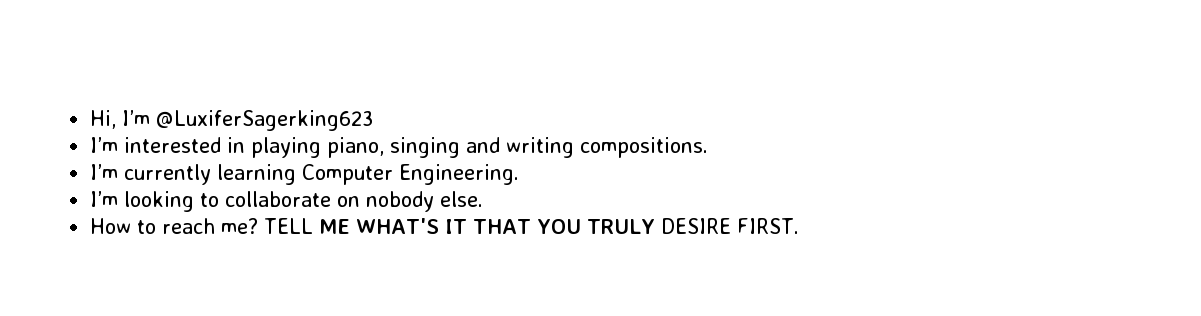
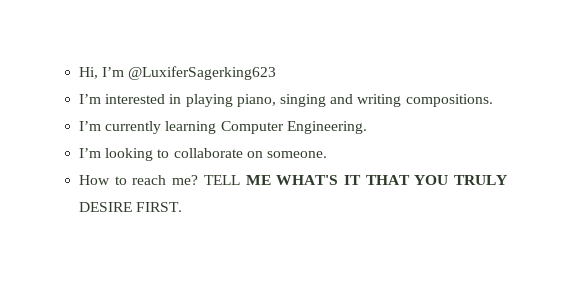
- I’m looking to collaborate on nobody else.
+ I’m looking to collaborate on someone.

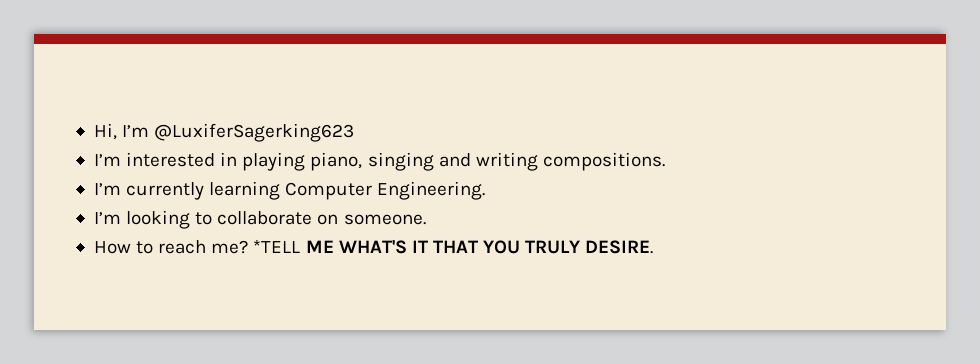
- TELL ME WHAT'S IT THAT YOU TRULY DESIRE FIRST.
+ *TELL ME WHAT'S IT THAT YOU TRULY DESIRE.

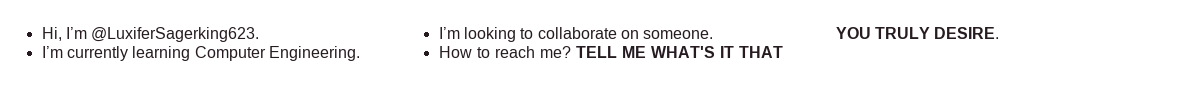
- Hi, I’m @LuxiferSagerking623
- I’m interested in playing piano, singing and writing compositions.
+ Hi, I’m @LuxiferSagerking623.
- *TELL ME WHAT'S IT THAT YOU TRULY DESIRE.
+ TELL ME WHAT'S IT THAT YOU TRULY DESIRE.

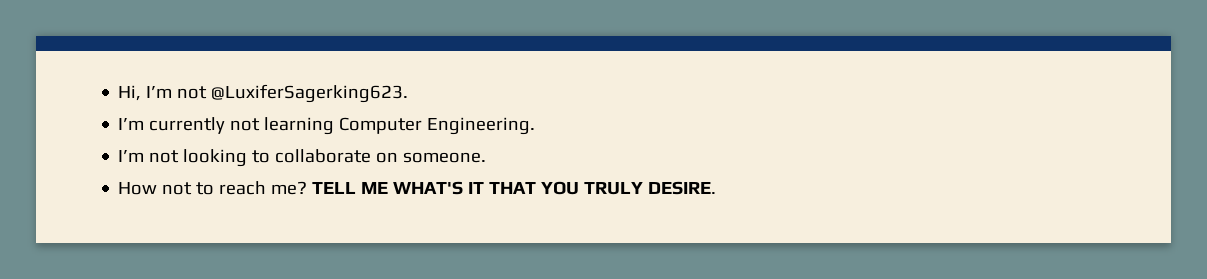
- Hi, I’m @LuxiferSagerking623.
+ Hi, I’m not @LuxiferSagerking623.
- I’m currently learning Computer Engineering.
+ I’m currently not learning Computer Engineering.
- I’m looking to collaborate on someone.
+ I’m not looking to collaborate on someone.
- How to reach me?
+ How not to reach me?

